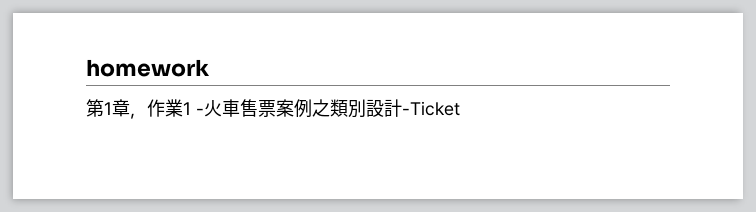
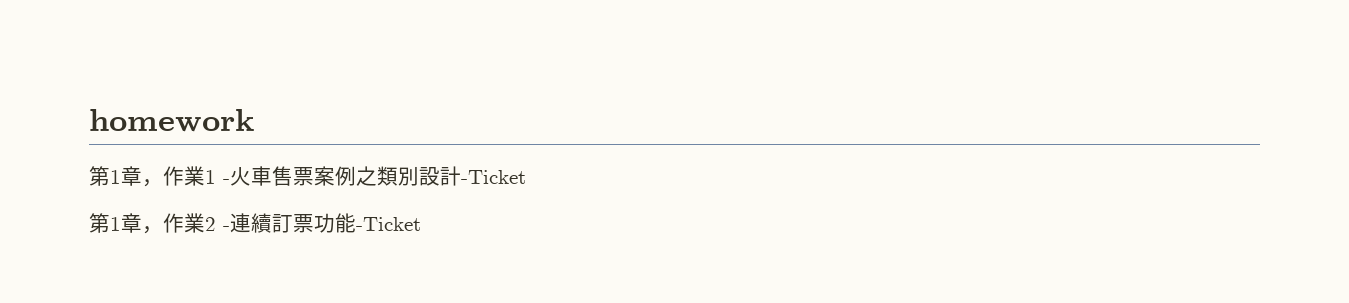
+ 第1章，作業2 -連續訂票功能-Ticket

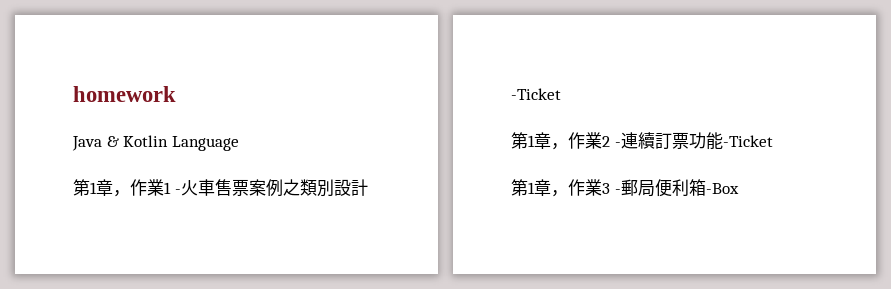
+ Java & Kotlin Language
+ 第1章，作業3 -郵局便利箱-Box

